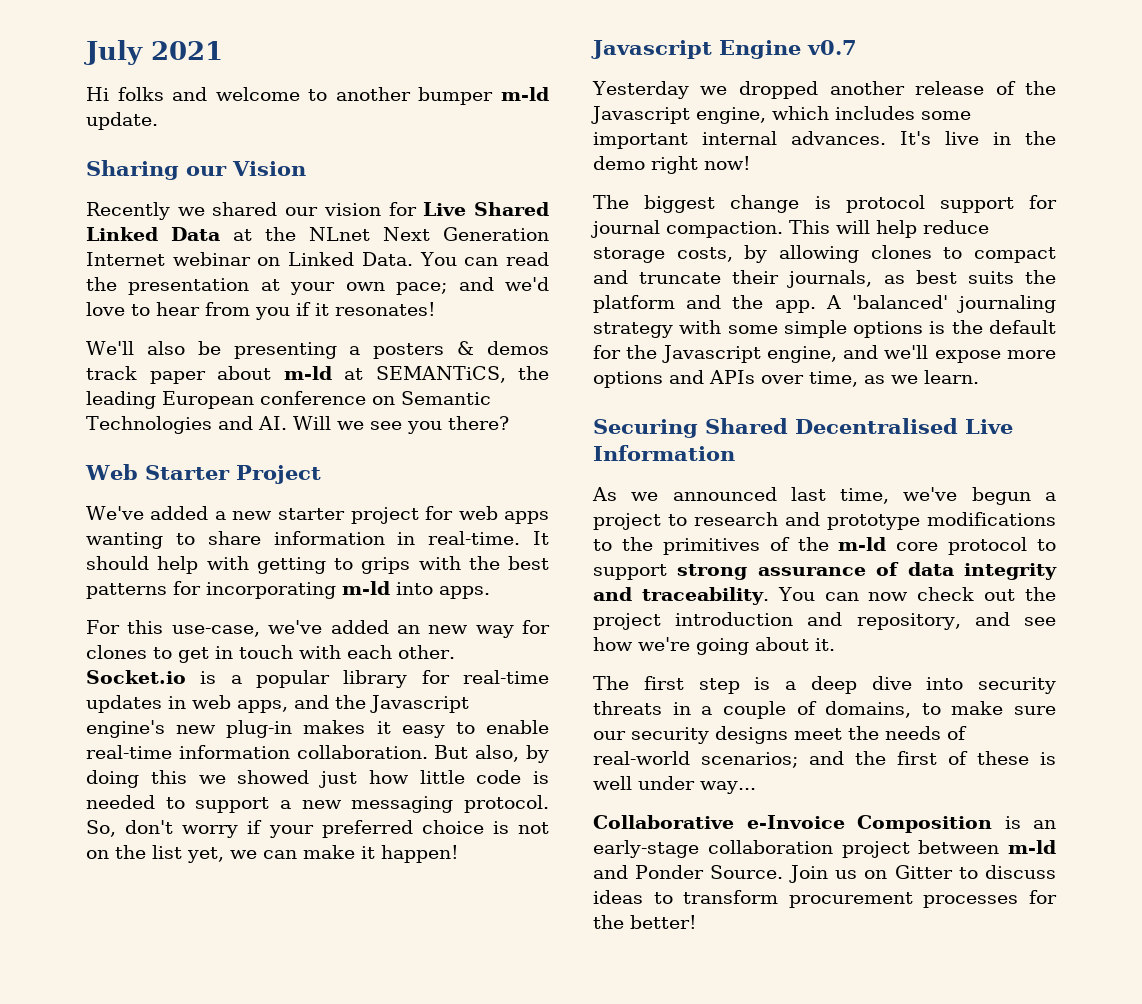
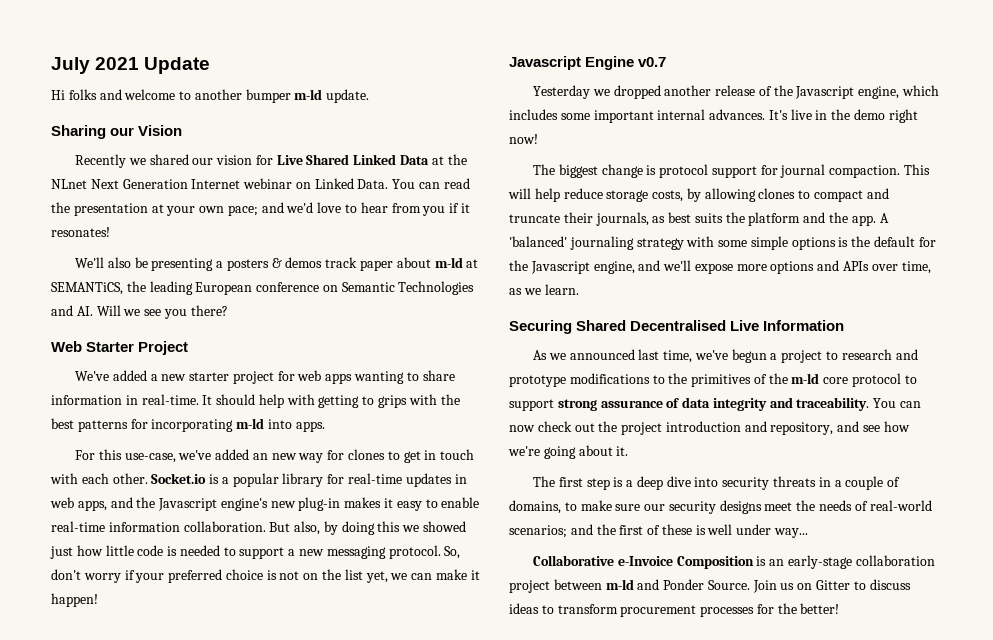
- July 2021
+ July 2021 Update

